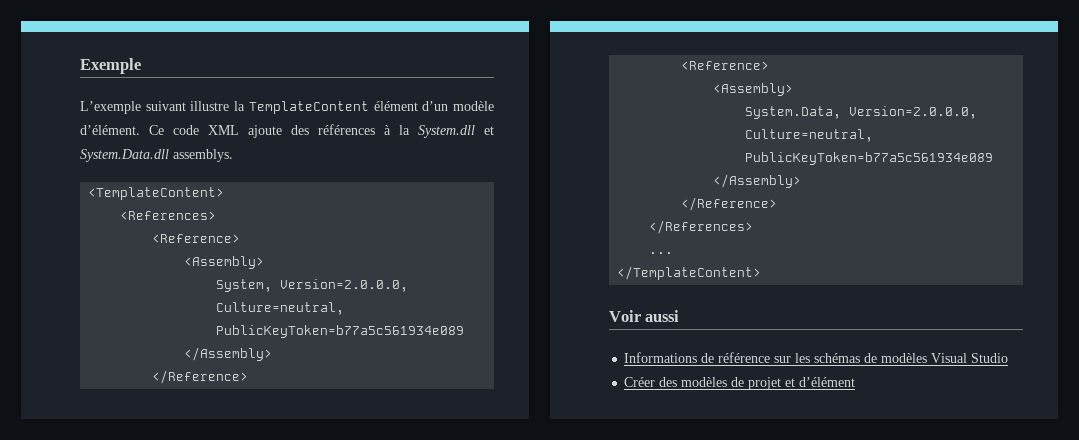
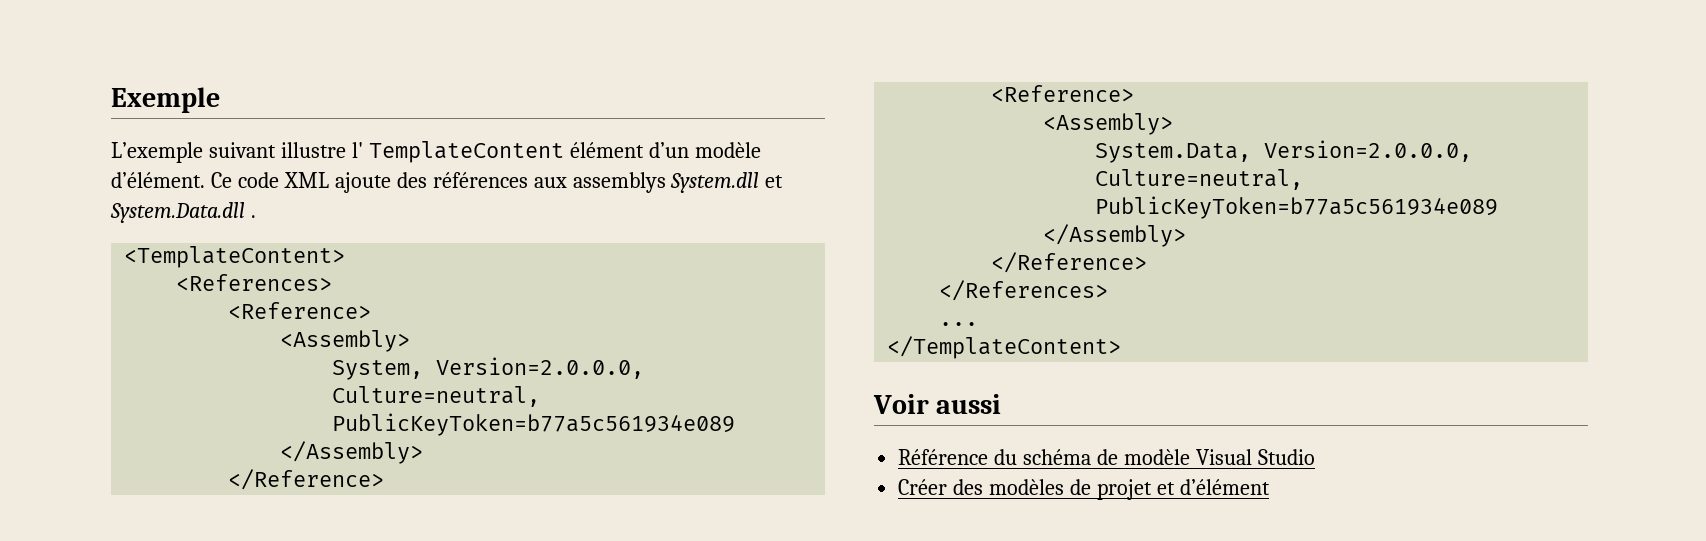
- L’exemple suivant illustre la TemplateContent élément d’un modèle d’élément.
+ L’exemple suivant illustre l' TemplateContent élément d’un modèle d’élément.
- Ce code XML ajoute des références à la System.dll et System.Data.dll assemblys.
+ Ce code XML ajoute des références aux assemblys System.dll et System.Data.dll .
- Informations de référence sur les schémas de modèles Visual Studio
+ Référence du schéma de modèle Visual Studio

